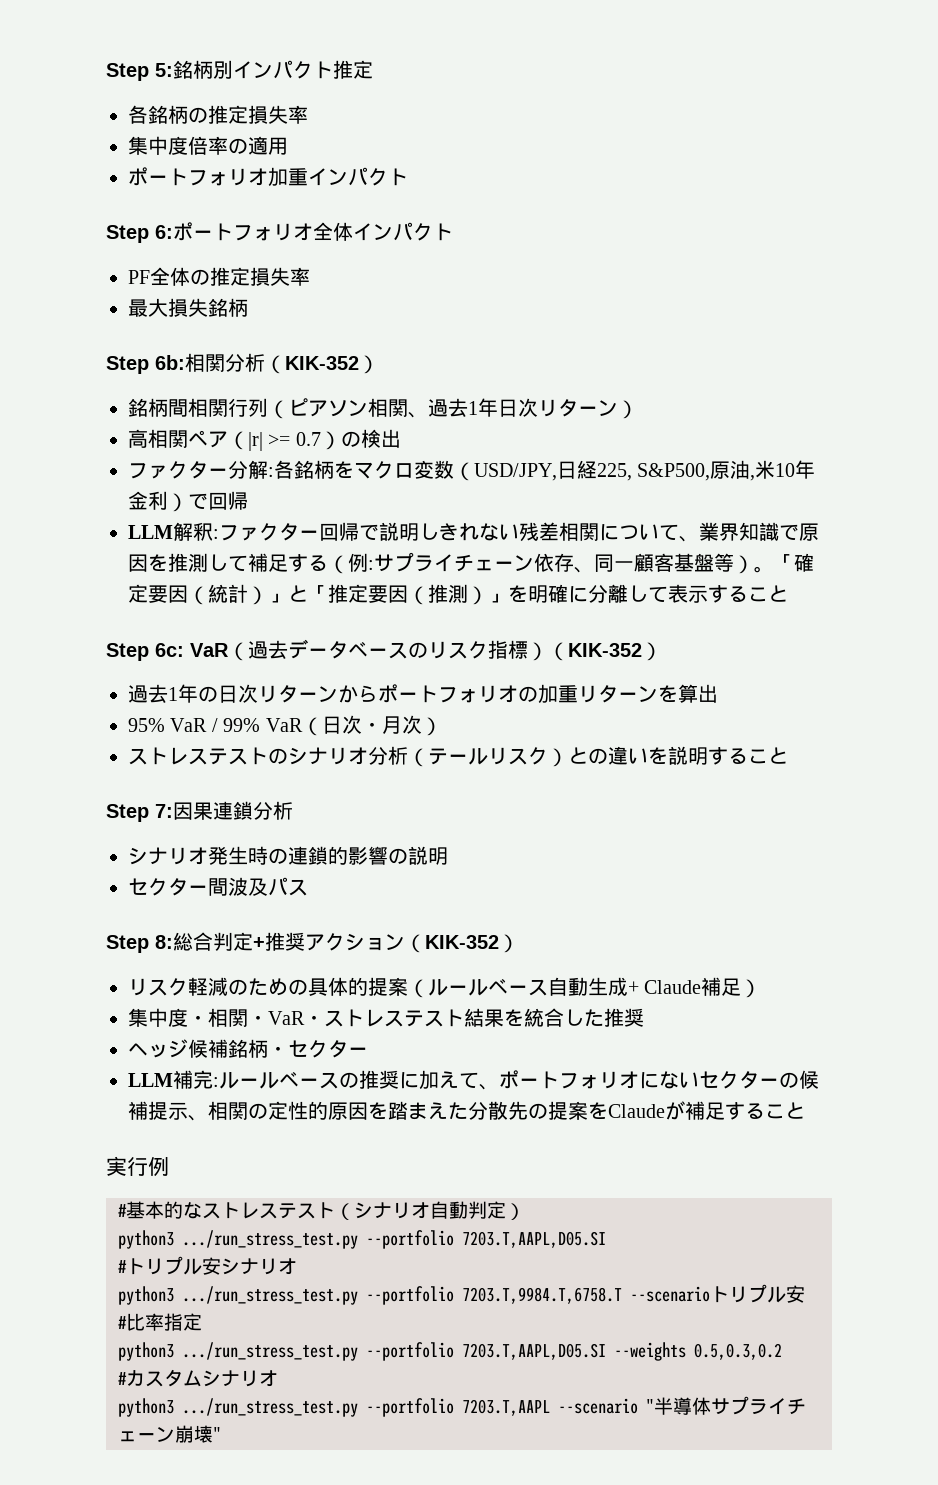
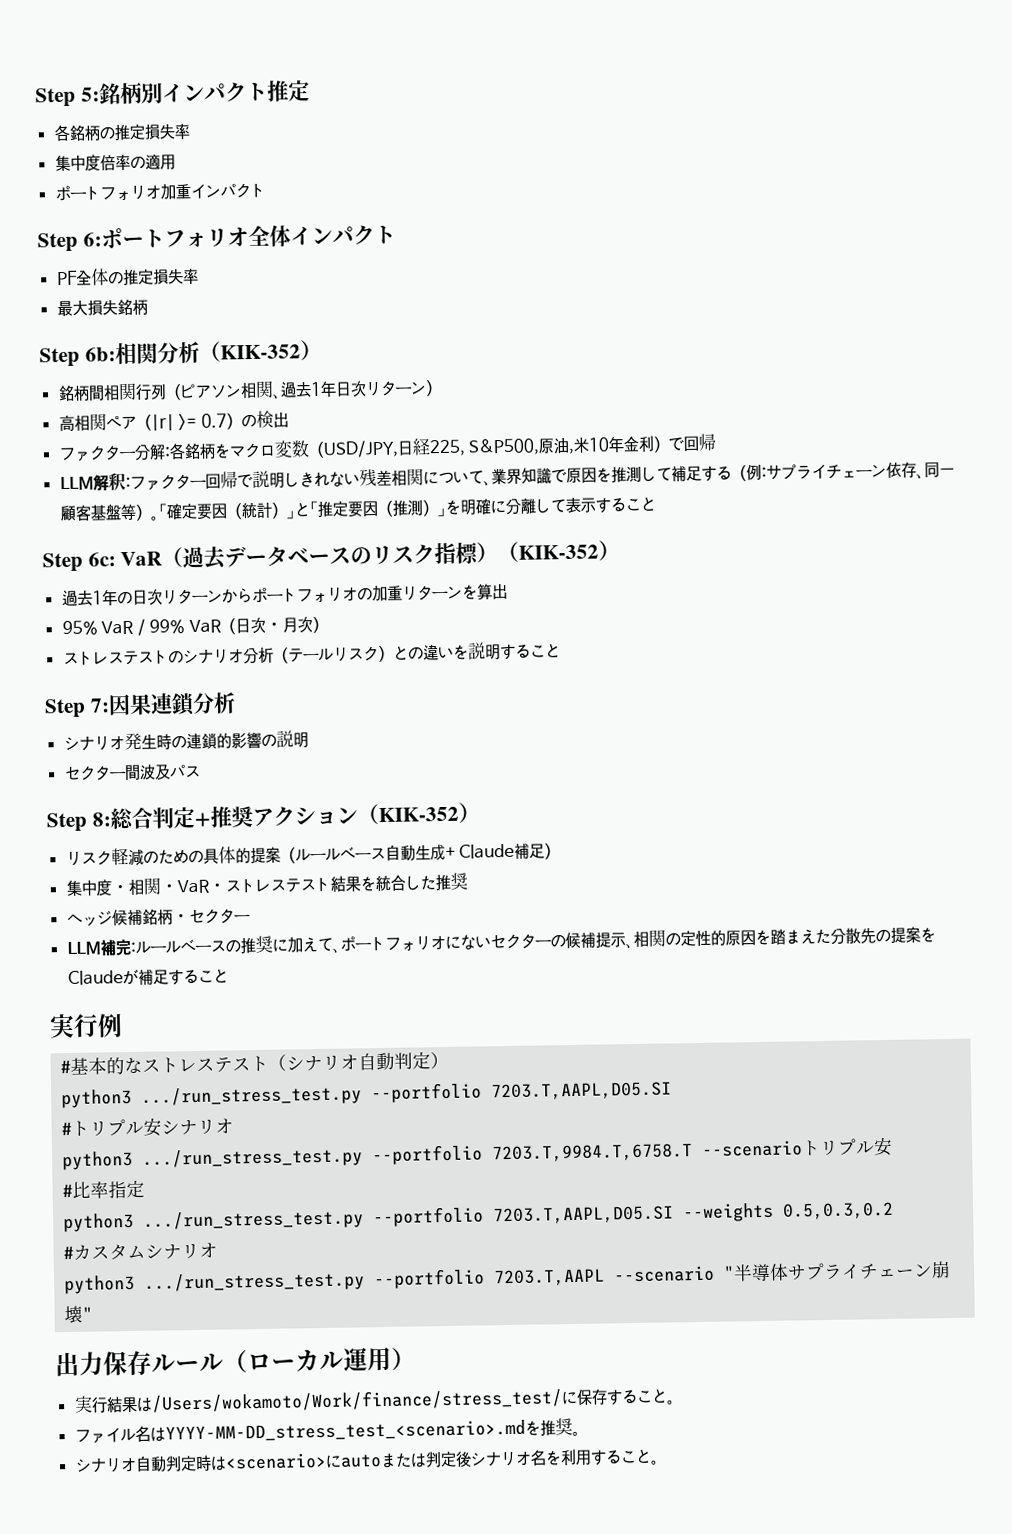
+ 出力保存ルール（ローカル運用）
+ 実行結果は/Users/wokamoto/Work/finance/stress_test/に保存すること。
+ ファイル名はYYYY-MM-DD_stress_test_<scenario>.mdを推奨。
+ シナリオ自動判定時は<scenario>にautoまたは判定後シナリオ名を利用すること。

